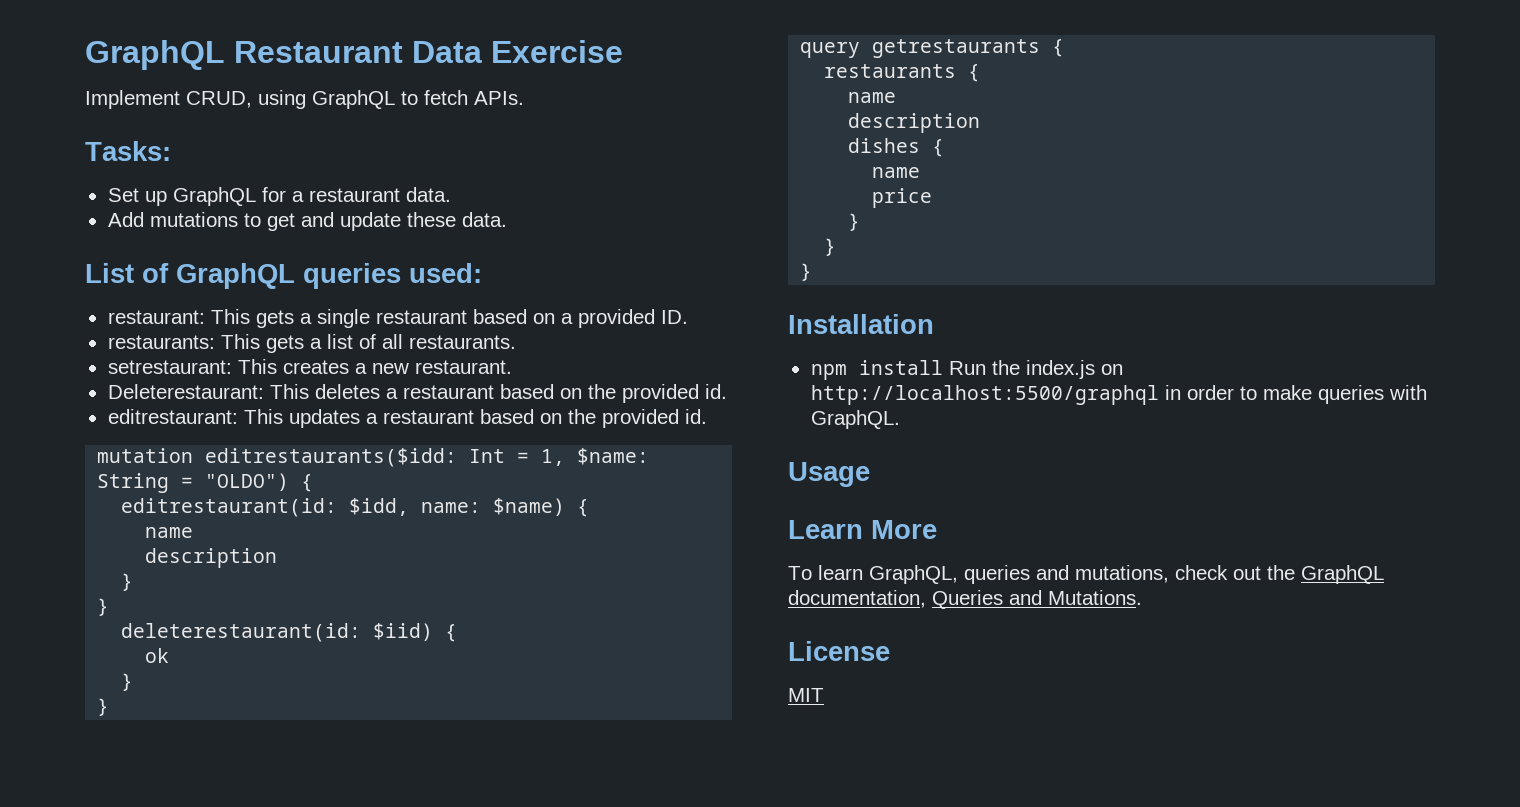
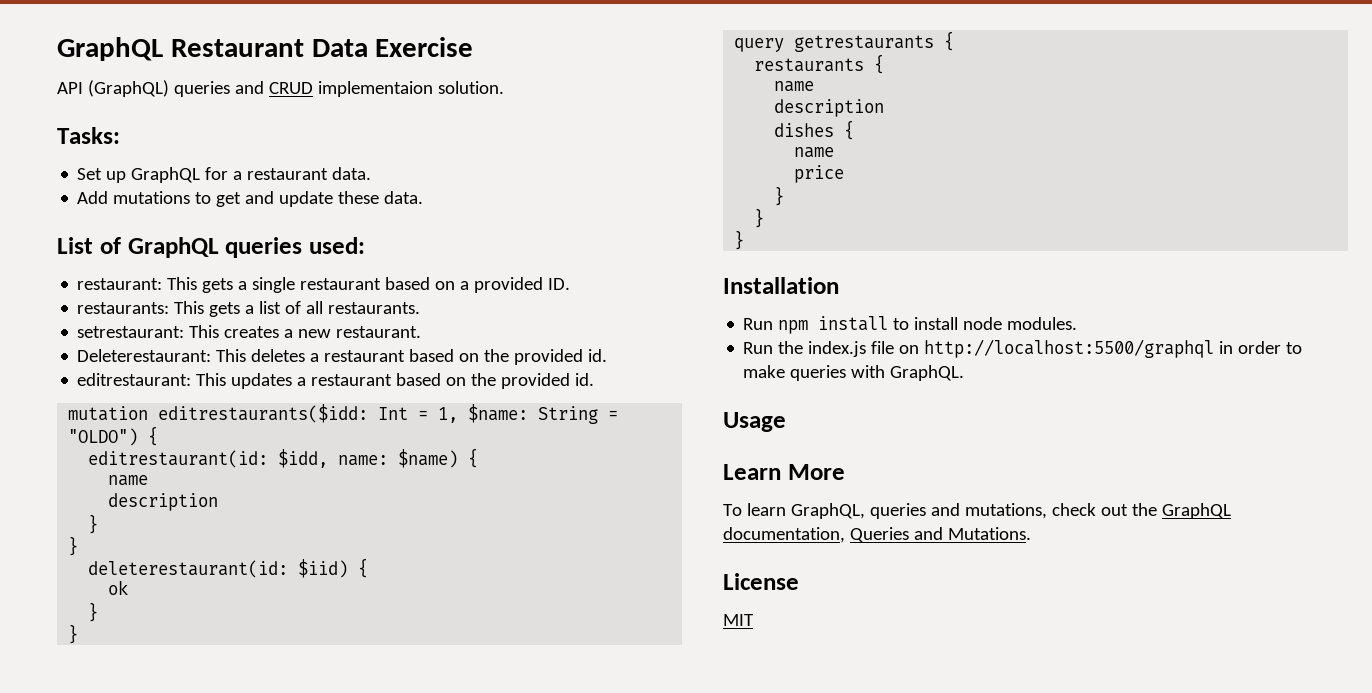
- Implement CRUD, using GraphQL to fetch APIs.
+ API (GraphQL) queries and CRUD implementaion solution.
- npm install Run the index.js on http://localhost:5500/graphql in order to make queries with GraphQL.
+ Run npm install to install node modules.
+ Run the index.js file on http://localhost:5500/graphql in order to make queries with GraphQL.

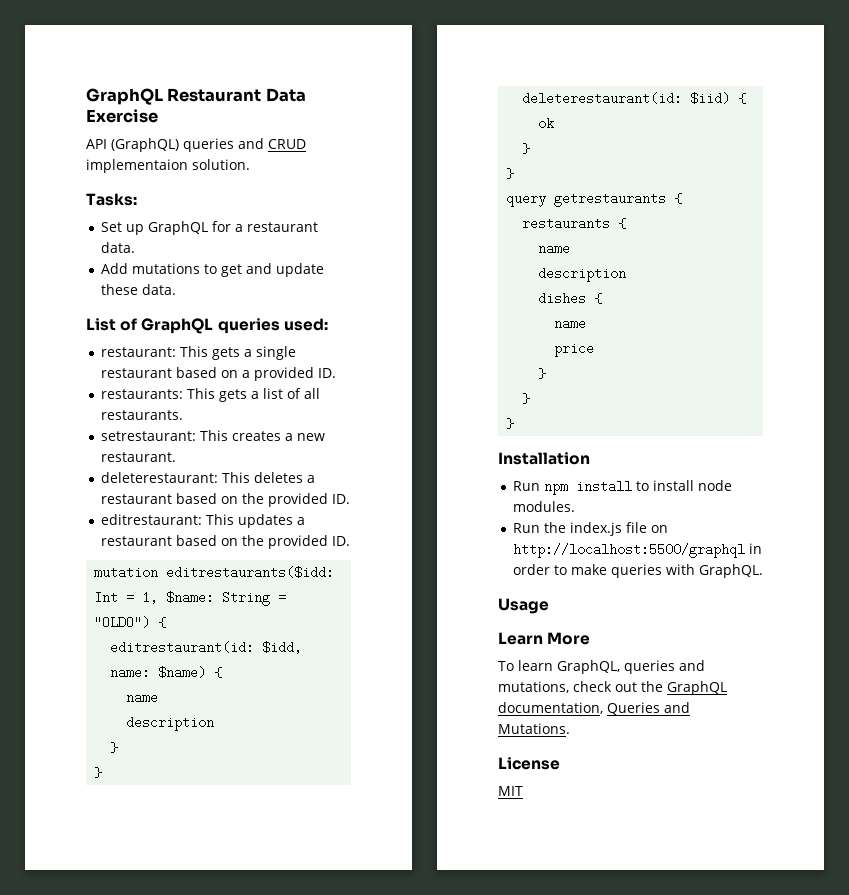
- Deleterestaurant: This deletes a restaurant based on the provided id.
+ deleterestaurant: This deletes a restaurant based on the provided ID.
- editrestaurant: This updates a restaurant based on the provided id.
+ editrestaurant: This updates a restaurant based on the provided ID.

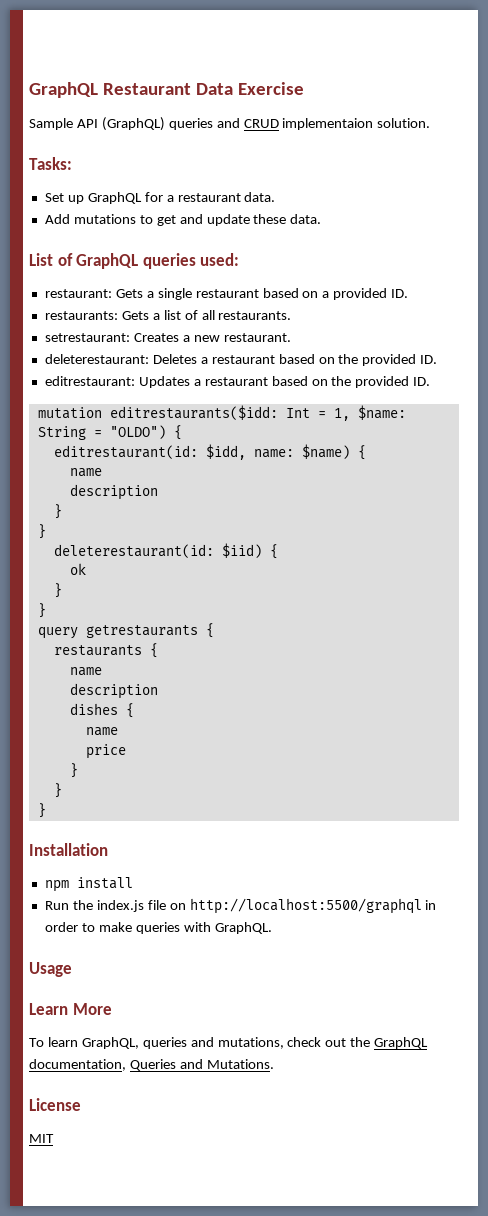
- API (GraphQL) queries and CRUD implementaion solution.
+ Sample API (GraphQL) queries and CRUD implementaion solution.
- restaurant: This gets a single restaurant based on a provided ID.
+ restaurant: Gets a single restaurant based on a provided ID.
- restaurants: This gets a list of all restaurants.
+ restaurants: Gets a list of all restaurants.
- setrestaurant: This creates a new restaurant.
+ setrestaurant: Creates a new restaurant.
- deleterestaurant: This deletes a restaurant based on the provided ID.
+ deleterestaurant: Deletes a restaurant based on the provided ID.
- editrestaurant: This updates a restaurant based on the provided ID.
+ editrestaurant: Updates a restaurant based on the provided ID.
- Run npm install to install node modules.
+ npm install

